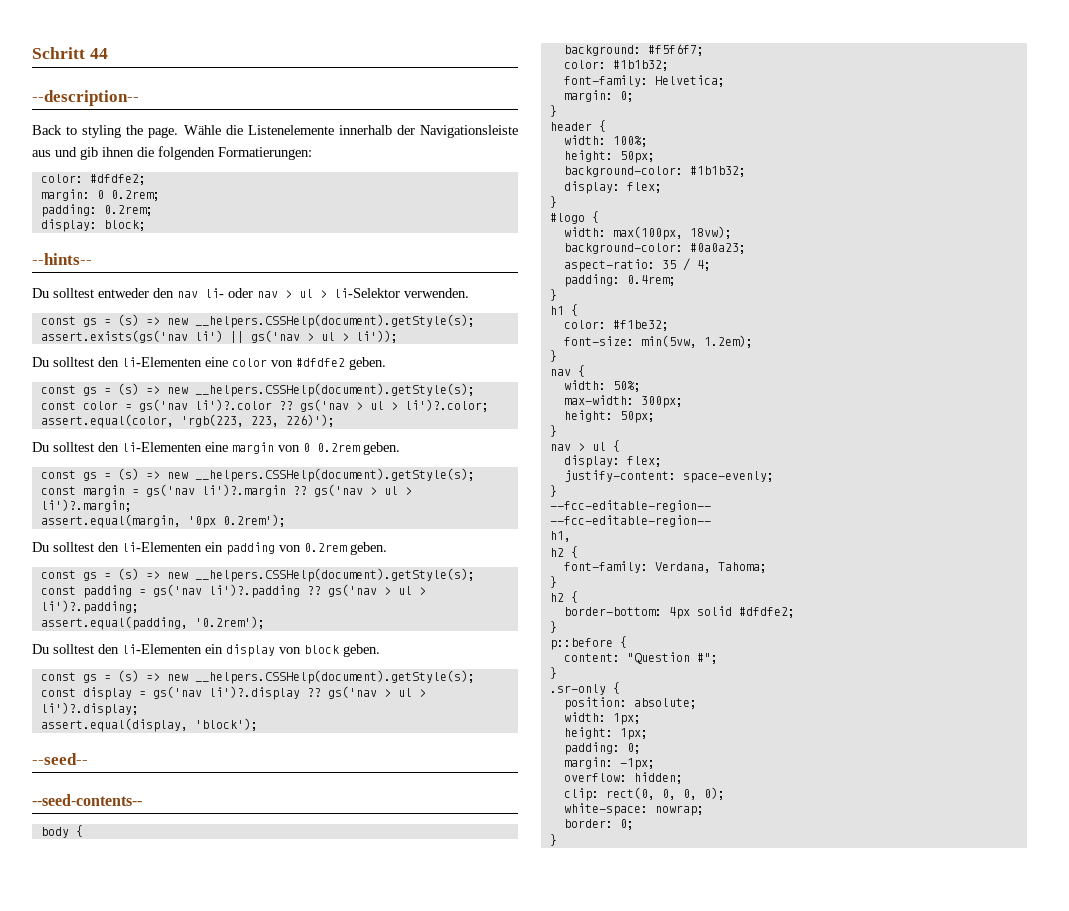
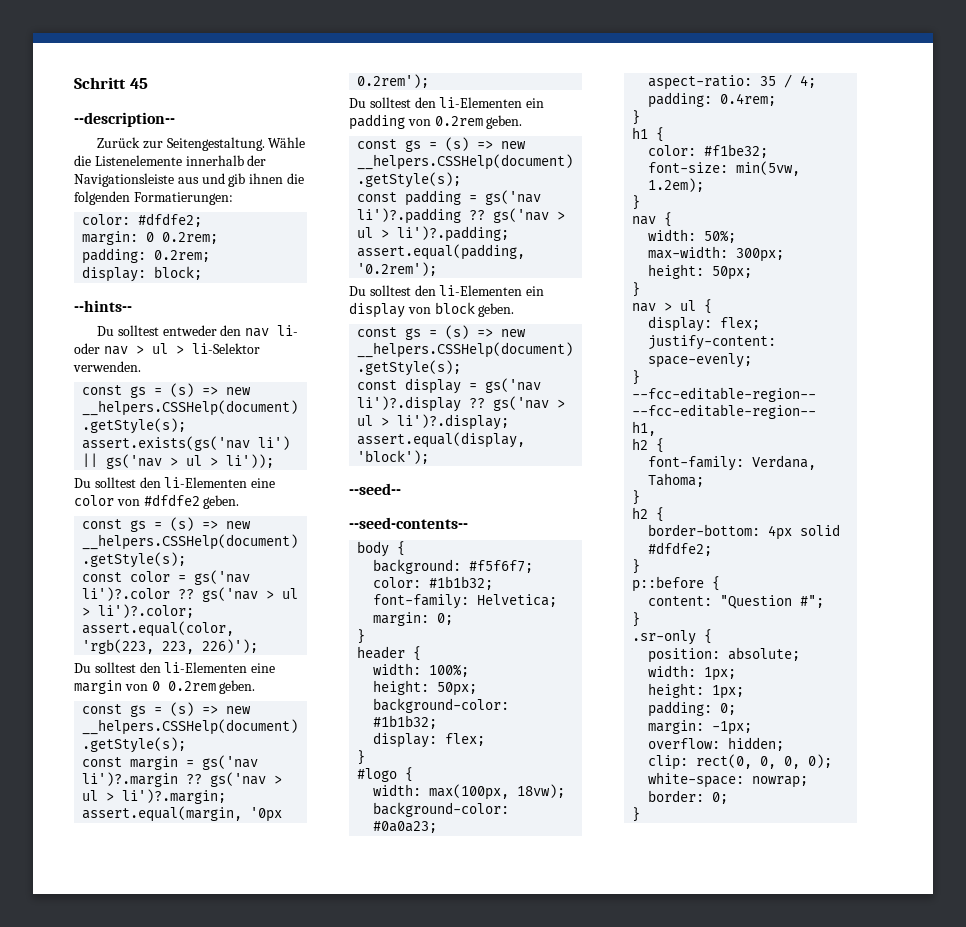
- Schritt 44
+ Schritt 45
- Back to styling the page.
+ Zurück zur Seitengestaltung.

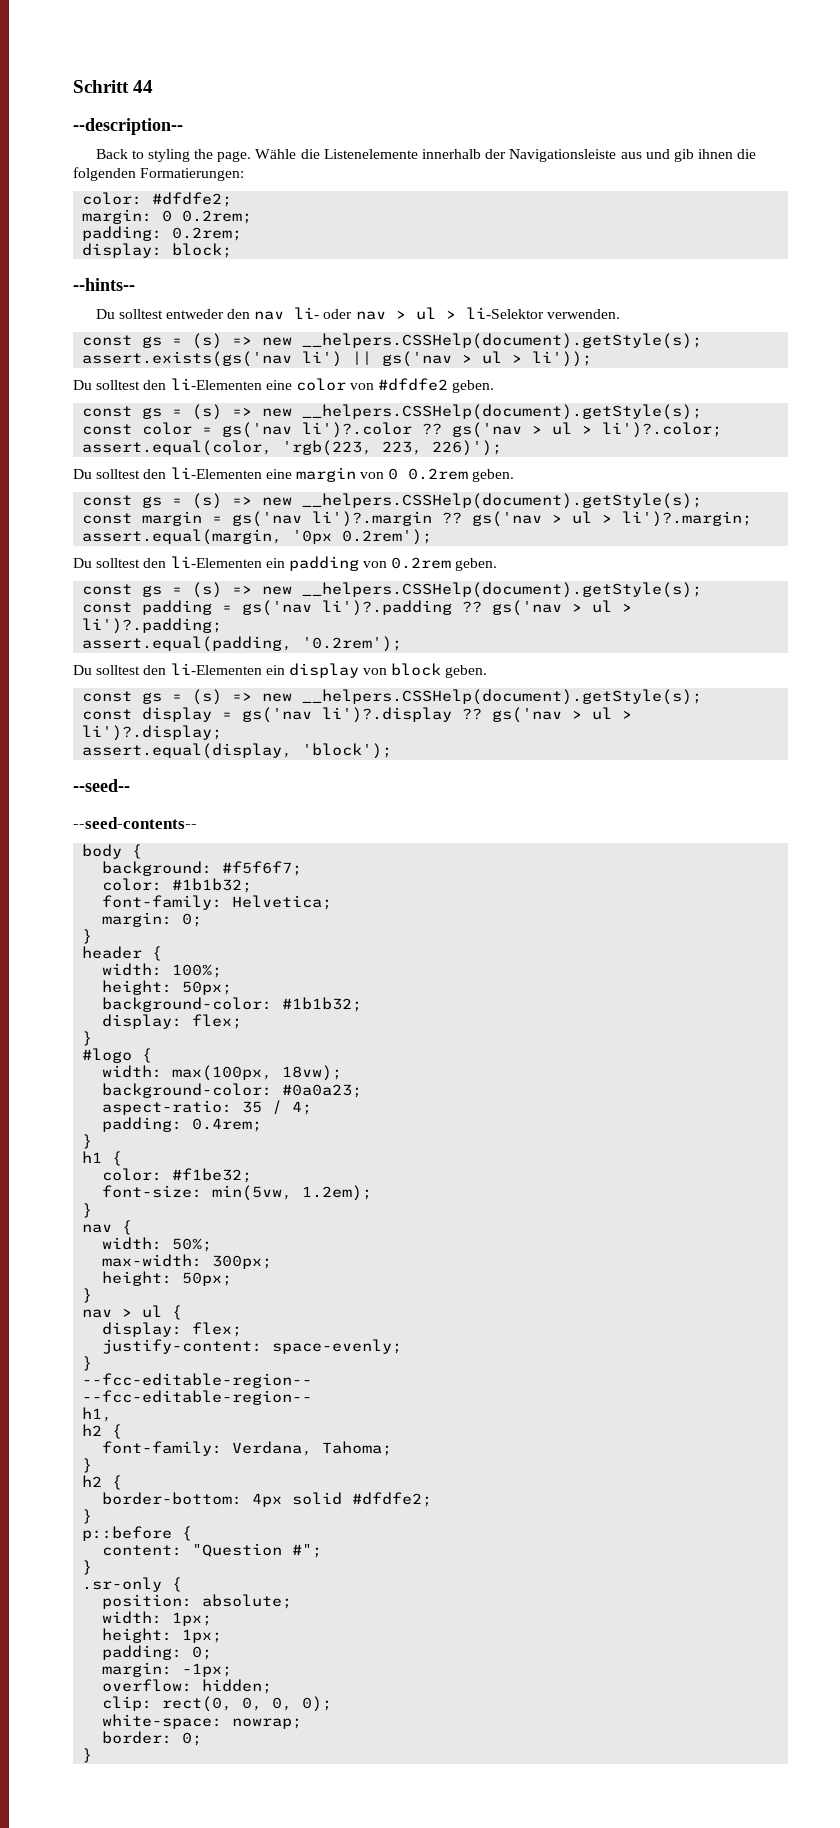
- Schritt 45
+ Schritt 44
- Zurück zur Seitengestaltung.
+ Back to styling the page.

